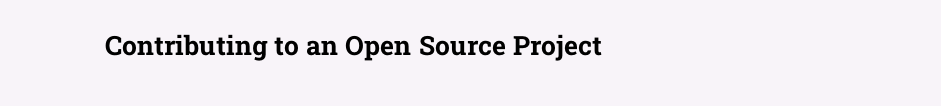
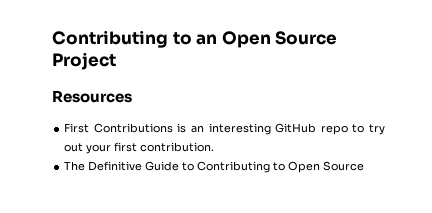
+ Resources
+ First Contributions is an interesting GitHub repo to try out your first contribution.
+ The Definitive Guide to Contributing to Open Source

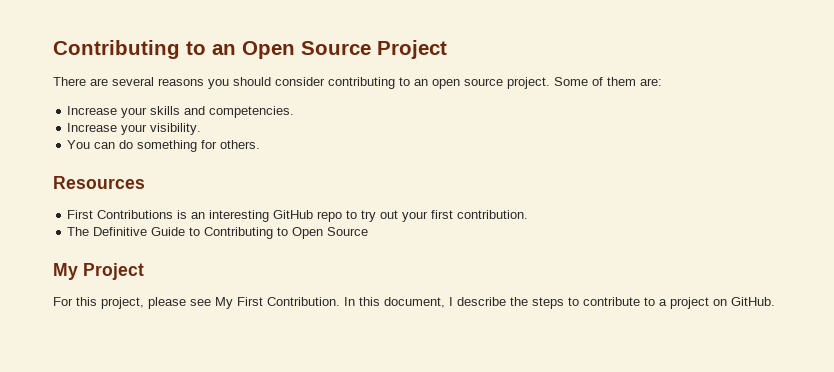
+ There are several reasons you should consider contributing to an open source project. Some of them are:
+ Increase your skills and competencies.
+ Increase your visibility.
+ You can do something for others.
+ My Project
+ For this project, please see My First Contribution. In this document, I describe the steps to contribute to a project on GitHub.

